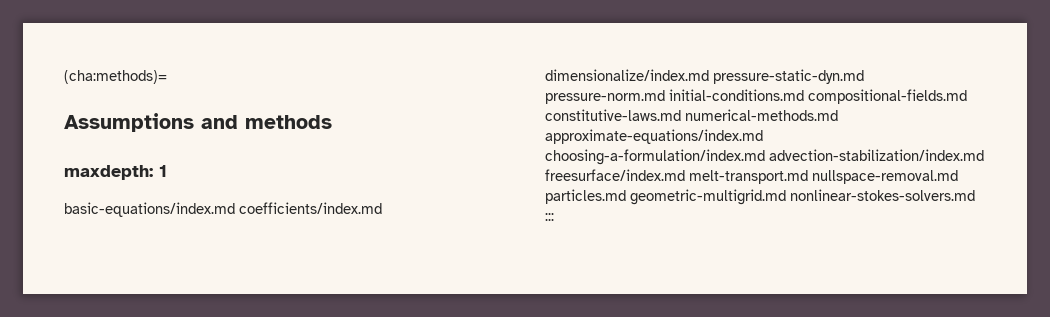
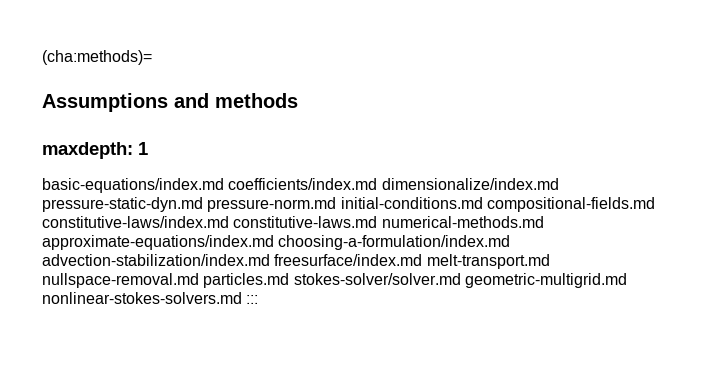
- basic-equations/index.md coefficients/index.md dimensionalize/index.md pressure-static-dyn.md pressure-norm.md initial-conditions.md compositional-fields.md constitutive-laws.md numerical-methods.md approximate-equations/index.md choosing-a-formulation/index.md advection-stabilization/index.md freesurface/index.md melt-transport.md nullspace-removal.md particles.md geometric-multigrid.md nonlinear-stokes-solvers.md :::
+ basic-equations/index.md coefficients/index.md dimensionalize/index.md pressure-static-dyn.md pressure-norm.md initial-conditions.md compositional-fields.md constitutive-laws/index.md constitutive-laws.md numerical-methods.md approximate-equations/index.md choosing-a-formulation/index.md advection-stabilization/index.md freesurface/index.md melt-transport.md nullspace-removal.md particles.md stokes-solver/solver.md geometric-multigrid.md nonlinear-stokes-solvers.md :::

